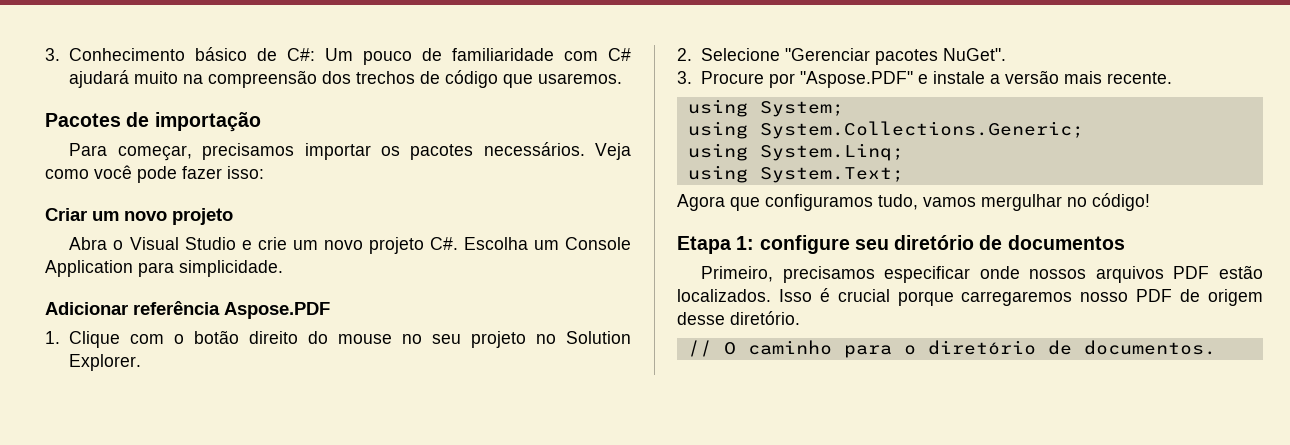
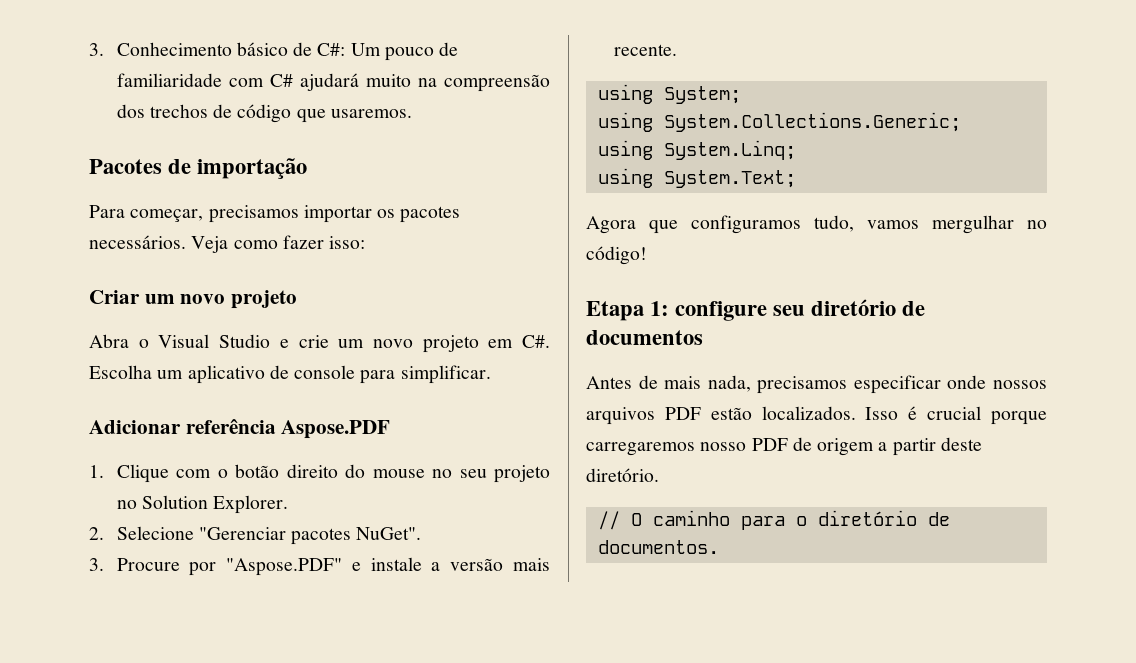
- Veja como você pode fazer isso:
+ Veja como fazer isso:
- Abra o Visual Studio e crie um novo projeto C#. Escolha um Console Application para simplicidade.
+ Abra o Visual Studio e crie um novo projeto em C#. Escolha um aplicativo de console para simplificar.
- Primeiro, precisamos especificar onde nossos arquivos PDF estão localizados.
+ Antes de mais nada, precisamos especificar onde nossos arquivos PDF estão localizados.
- Isso é crucial porque carregaremos nosso PDF de origem desse diretório.
+ Isso é crucial porque carregaremos nosso PDF de origem a partir deste diretório.

